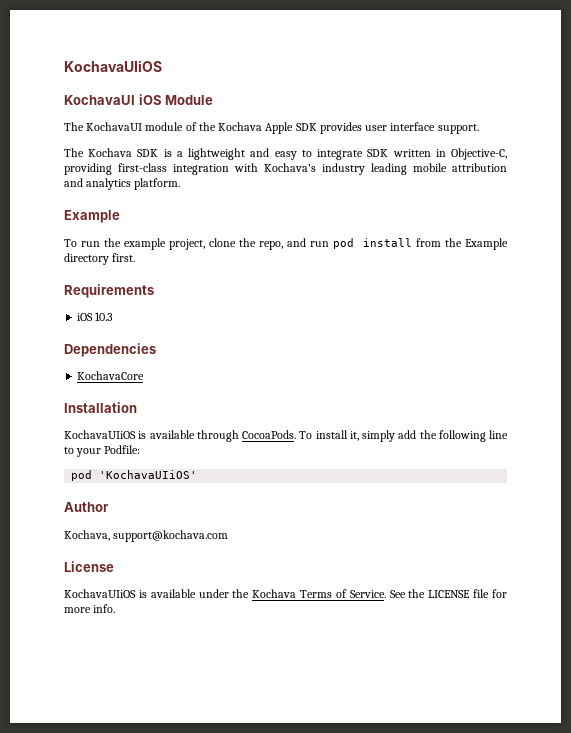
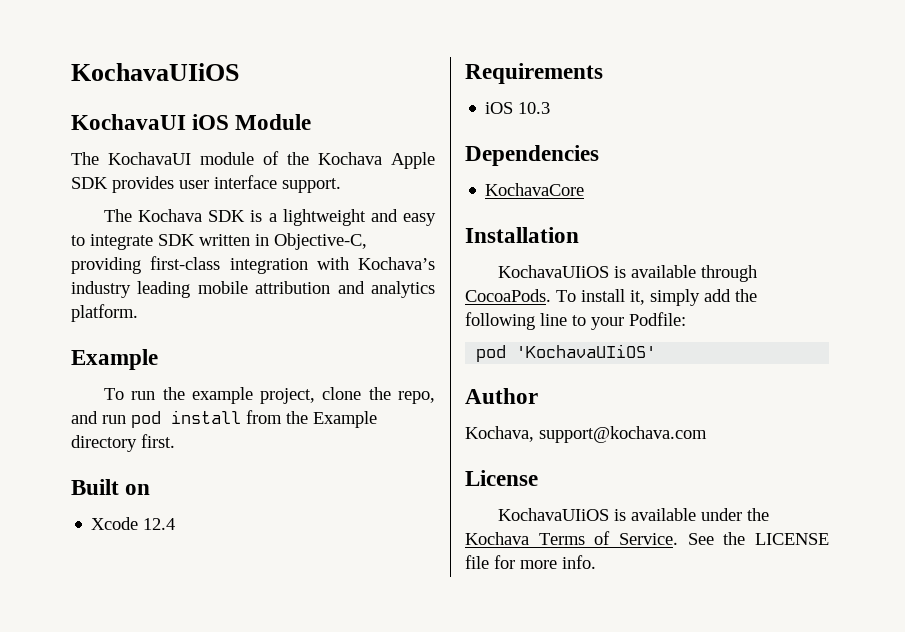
+ Built on
+ Xcode 12.4

